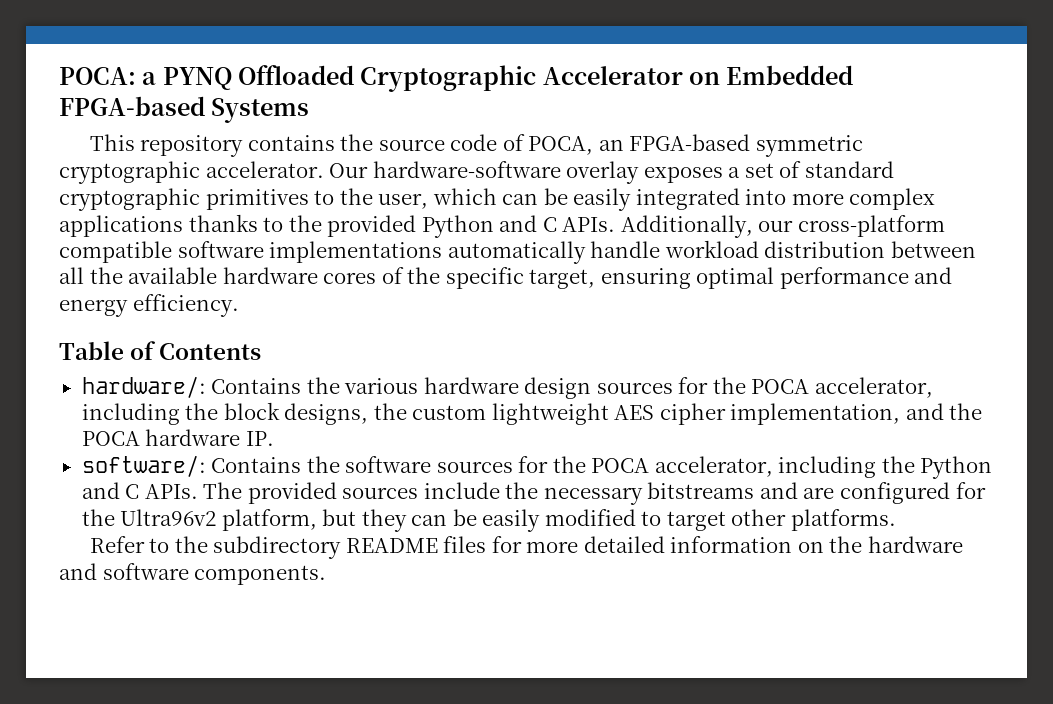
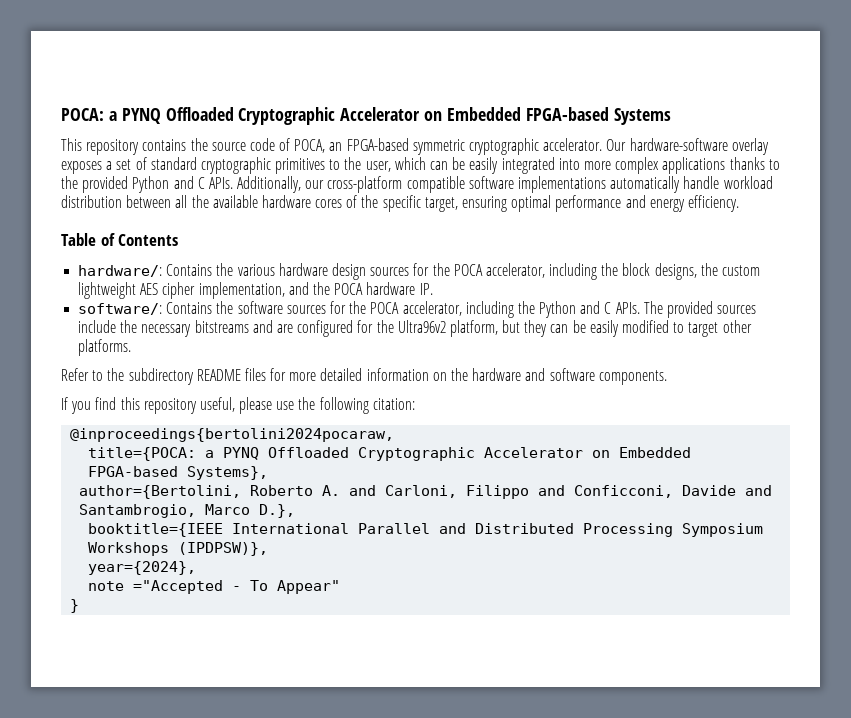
+ If you find this repository useful, please use the following citation:
+ @inproceedings{bertolini2024pocaraw,
+ title={POCA: a PYNQ Offloaded Cryptographic Accelerator on Embedded FPGA-based Systems},
+ author={Bertolini, Roberto A. and Carloni, Filippo and Conficconi, Davide and Santambrogio, Marco D.},
+ booktitle={IEEE International Parallel and Distributed Processing Symposium Workshops (IPDPSW)},
+ year={2024},
+ note ="Accepted - To Appear"
+ }

